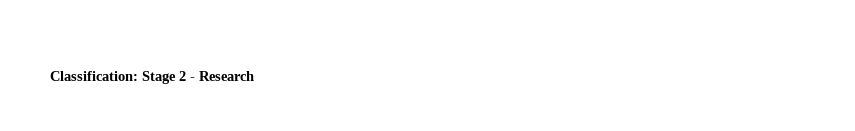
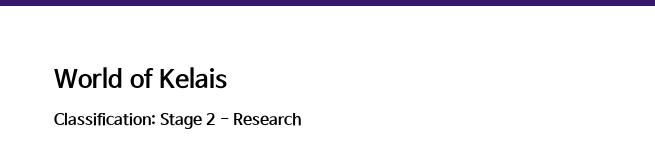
+ World of Kelais

